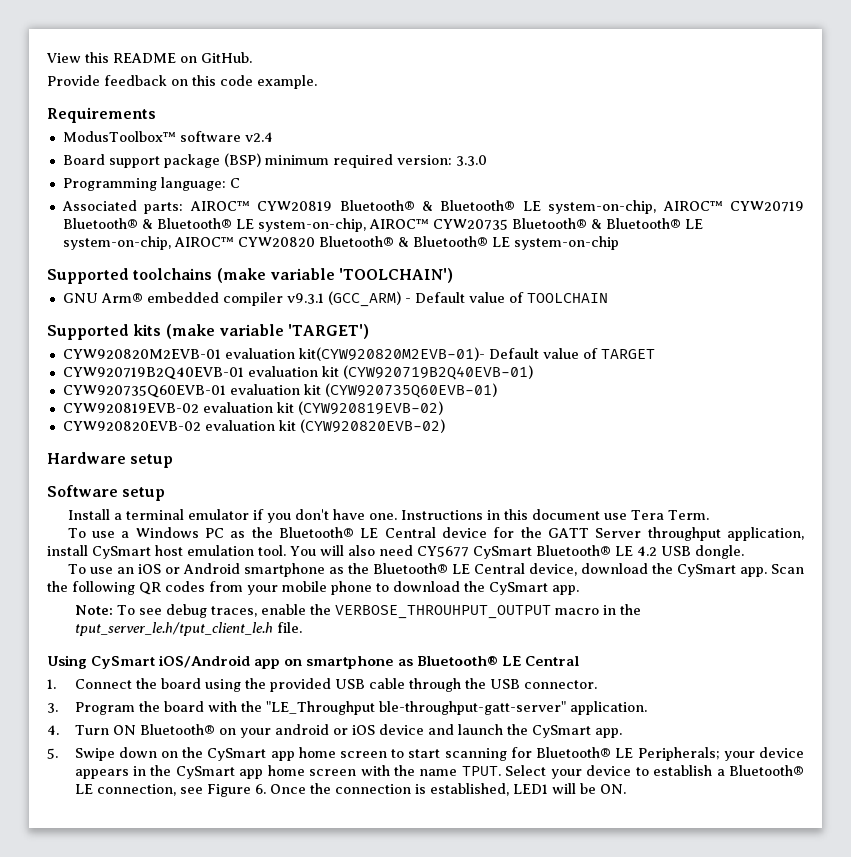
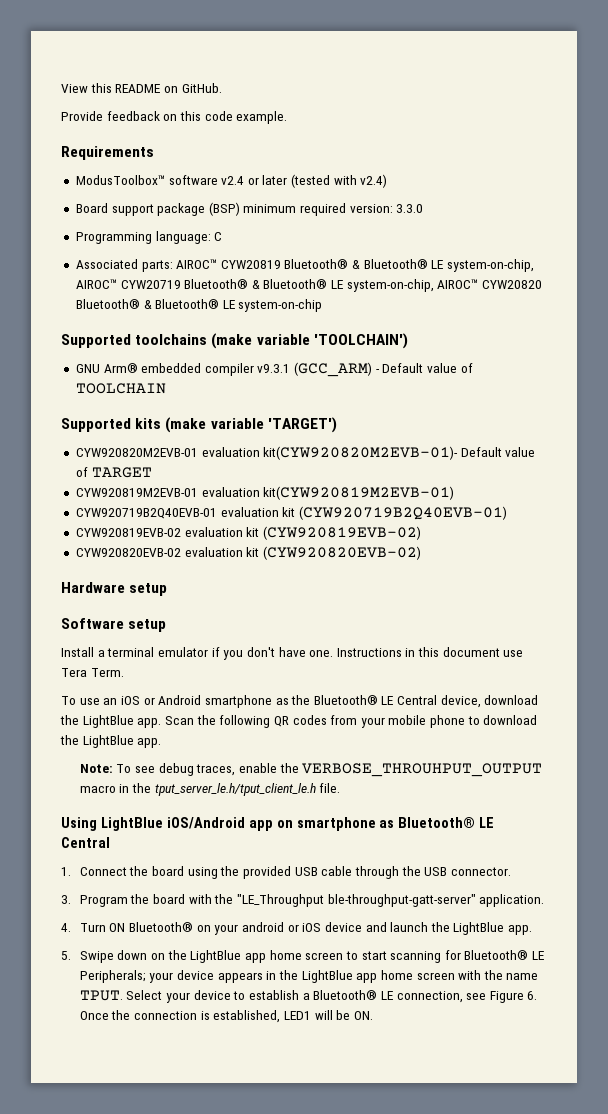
- ModusToolbox™ software v2.4
+ ModusToolbox™ software v2.4 or later (tested with v2.4)
- Associated parts: AIROC™ CYW20819 Bluetooth® & Bluetooth® LE system-on-chip, AIROC™ CYW20719 Bluetooth® & Bluetooth® LE system-on-chip, AIROC™ CYW20735 Bluetooth® & Bluetooth® LE system-on-chip, AIROC™ CYW20820 Bluetooth® & Bluetooth® LE system-on-chip
+ Associated parts: AIROC™ CYW20819 Bluetooth® & Bluetooth® LE system-on-chip, AIROC™ CYW20719 Bluetooth® & Bluetooth® LE system-on-chip, AIROC™ CYW20820 Bluetooth® & Bluetooth® LE system-on-chip
+ CYW920819M2EVB-01 evaluation kit(CYW920819M2EVB-01)
- CYW920735Q60EVB-01 evaluation kit (CYW920735Q60EVB-01)
- To use a Windows PC as the Bluetooth® LE Central device for the GATT Server throughput application, install CySmart host emulation tool. You will also need CY5677 CySmart Bluetooth® LE 4.2 USB dongle.
- To use an iOS or Android smartphone as the Bluetooth® LE Central device, download the CySmart app.
+ To use an iOS or Android smartphone as the Bluetooth® LE Central device, download the LightBlue app.
- Scan the following QR codes from your mobile phone to download the CySmart app.
+ Scan the following QR codes from your mobile phone to download the LightBlue app.
- Using CySmart iOS/Android app on smartphone as Bluetooth® LE Central
+ Using LightBlue iOS/Android app on smartphone as Bluetooth® LE Central
- 4. Turn ON Bluetooth® on your android or iOS device and launch the CySmart app.
+ 4. Turn ON Bluetooth® on your android or iOS device and launch the LightBlue app.
- 5. Swipe down on the CySmart app home screen to start scanning for Bluetooth® LE Peripherals; your device appears in the CySmart app home screen with the name TPUT.
+ 5. Swipe down on the LightBlue app home screen to start scanning for Bluetooth® LE Peripherals; your device appears in the LightBlue app home screen with the name TPUT.

